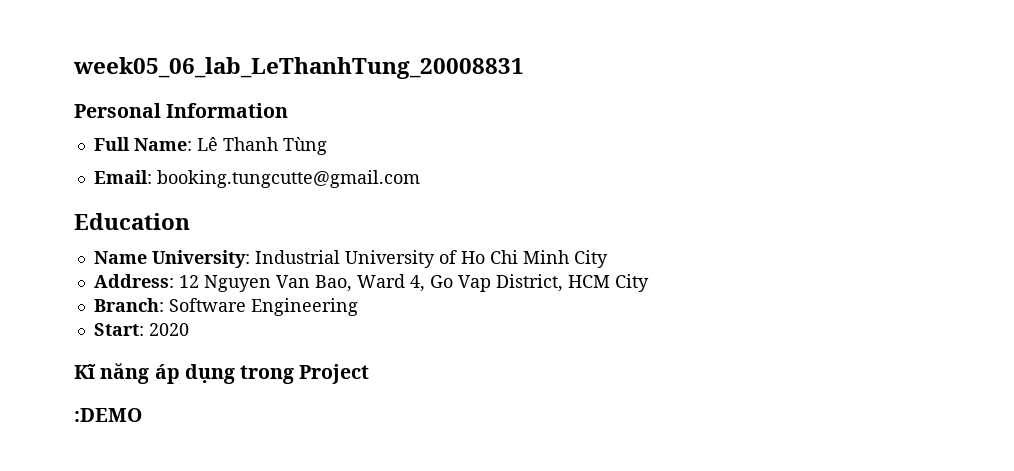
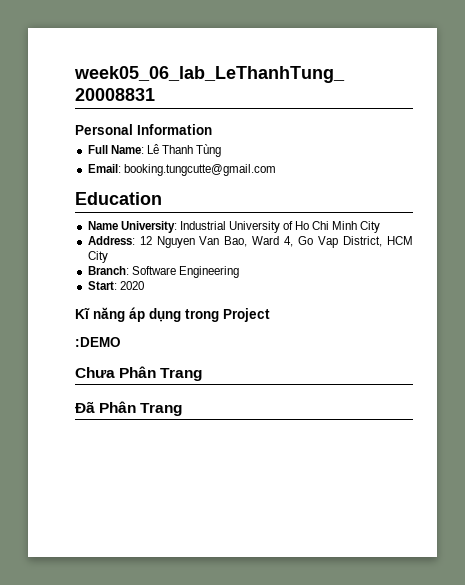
+ Chưa Phân Trang
+ Đã Phân Trang

